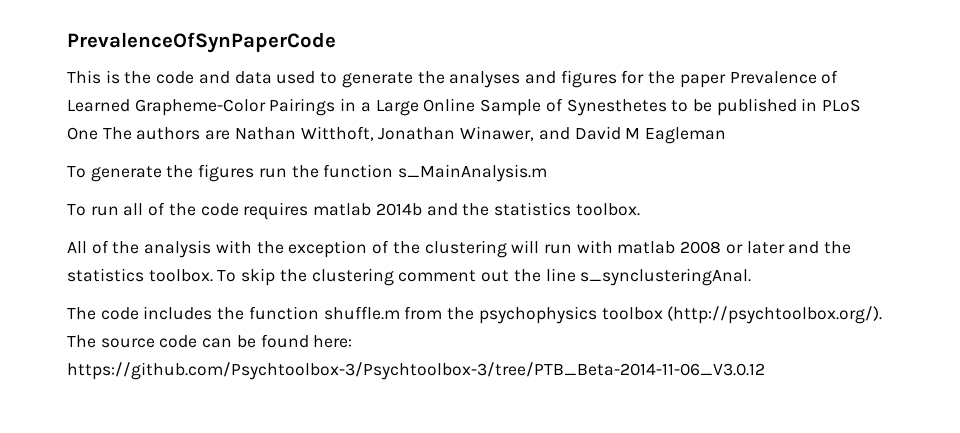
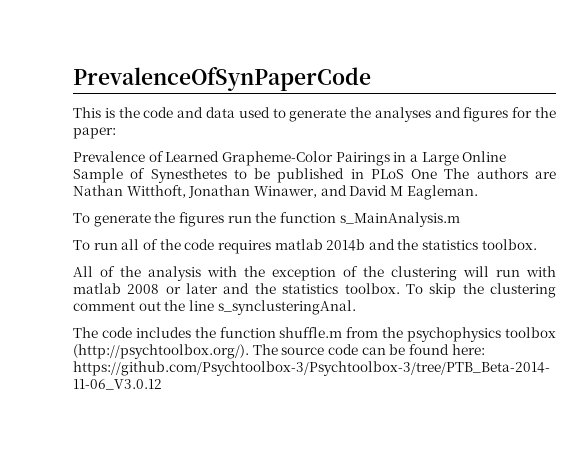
- This is the code and data used to generate the analyses and figures for the paper Prevalence of Learned Grapheme-Color Pairings in a Large Online Sample of Synesthetes to be published in PLoS One The authors are Nathan Witthoft, Jonathan Winawer, and David M Eagleman
+ This is the code and data used to generate the analyses and figures for the paper:
+ Prevalence of Learned Grapheme-Color Pairings in a Large Online Sample of Synesthetes to be published in PLoS One The authors are Nathan Witthoft, Jonathan Winawer, and David M Eagleman.

